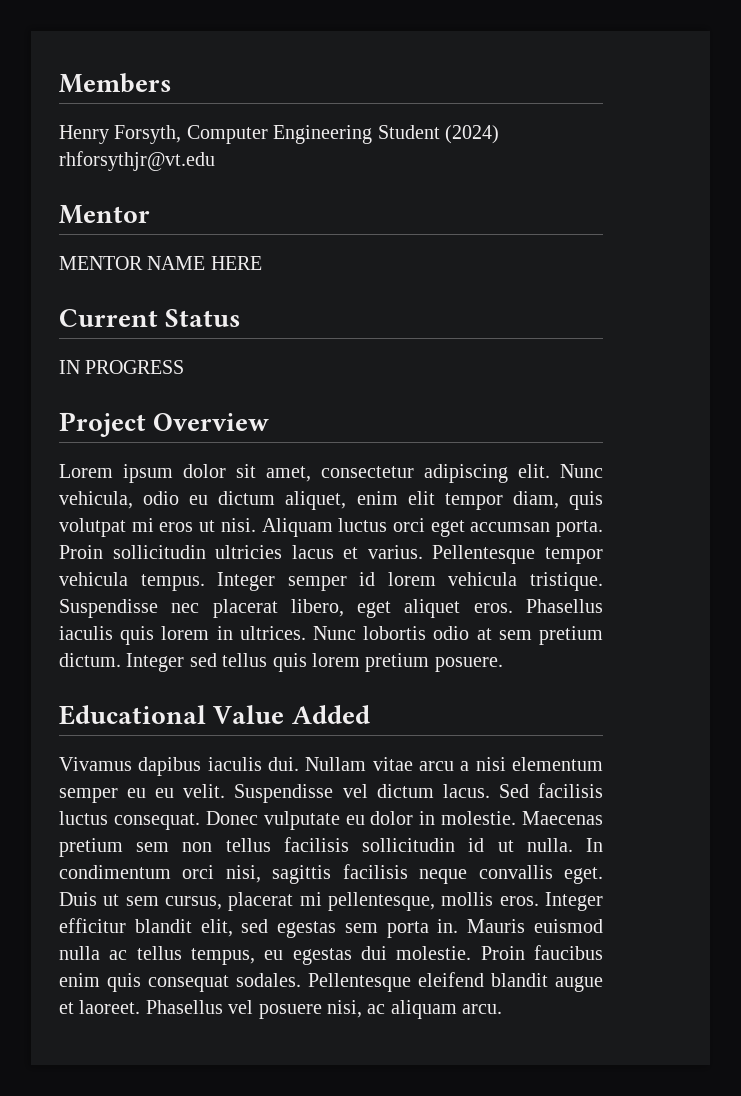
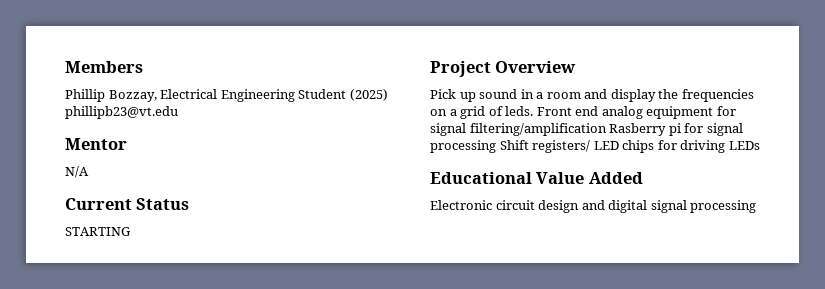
- Henry Forsyth, Computer Engineering Student (2024) rhforsythjr@vt.edu
+ Phillip Bozzay, Electrical Engineering Student (2025) phillipb23@vt.edu
  Mentor
- MENTOR NAME HERE
+ N/A
- IN PROGRESS
+ STARTING
- Lorem ipsum dolor sit amet, consectetur adipiscing elit. Nunc vehicula, odio eu dictum aliquet, enim elit tempor diam, quis volutpat mi eros ut nisi. Aliquam luctus orci eget accumsan porta. Proin sollicitudin ultricies lacus et varius. Pellentesque tempor vehicula tempus. Integer semper id lorem vehicula tristique. Suspendisse nec placerat libero, eget aliquet eros. Phasellus iaculis quis lorem in ultrices. Nunc lobortis odio at sem pretium dictum. Integer sed tellus quis lorem pretium posuere.
+ Pick up sound in a room and display the frequencies on a grid of leds. Front end analog equipment for signal filtering/amplification Rasberry pi for signal processing Shift registers/ LED chips for driving LEDs
  Educational Value Added
- Vivamus dapibus iaculis dui. Nullam vitae arcu a nisi elementum semper eu eu velit. Suspendisse vel dictum lacus. Sed facilisis luctus consequat. Donec vulputate eu dolor in molestie. Maecenas pretium sem non tellus facilisis sollicitudin id ut nulla. In condimentum orci nisi, sagittis facilisis neque convallis eget. Duis ut sem cursus, placerat mi pellentesque, mollis eros. Integer efficitur blandit elit, sed egestas sem porta in. Mauris euismod nulla ac tellus tempus, eu egestas dui molestie. Proin faucibus enim quis consequat sodales. Pellentesque eleifend blandit augue et laoreet. Phasellus vel posuere nisi, ac aliquam arcu.
+ Electronic circuit design and digital signal processing

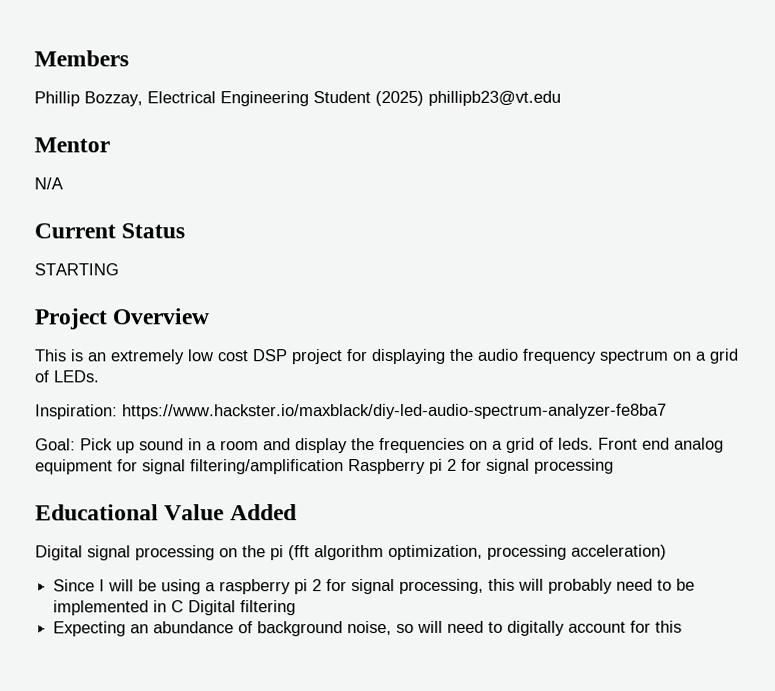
- Pick up sound in a room and display the frequencies on a grid of leds.
+ This is an extremely low cost DSP project for displaying the audio frequency spectrum on a grid of LEDs.
+ Inspiration: https://www.hackster.io/maxblack/diy-led-audio-spectrum-analyzer-fe8ba7
+ Goal: Pick up sound in a room and display the frequencies on a grid of leds.
- Front end analog equipment for signal filtering/amplification Rasberry pi for signal processing Shift registers/ LED chips for driving LEDs
+ Front end analog equipment for signal filtering/amplification Raspberry pi 2 for signal processing
  Educational Value Added
- Electronic circuit design and digital signal processing
+ Digital signal processing on the pi (fft algorithm optimization, processing acceleration)
+ Since I will be using a raspberry pi 2 for signal processing, this will probably need to be implemented in C Digital filtering
+ Expecting an abundance of background noise, so will need to digitally account for this

